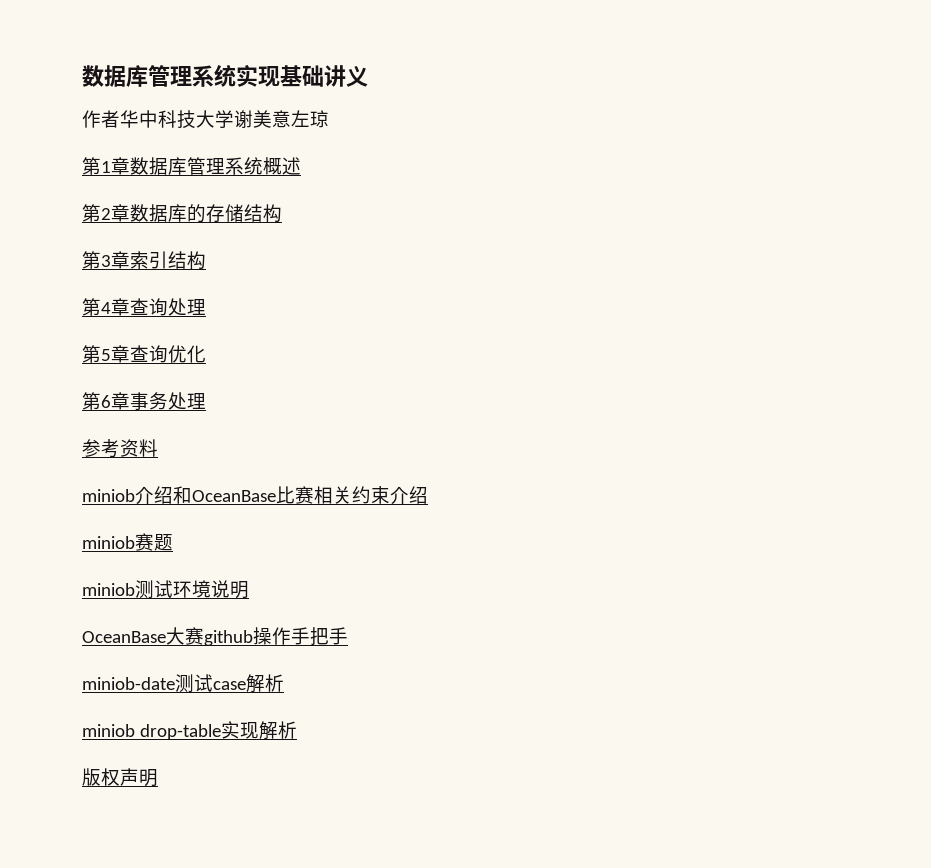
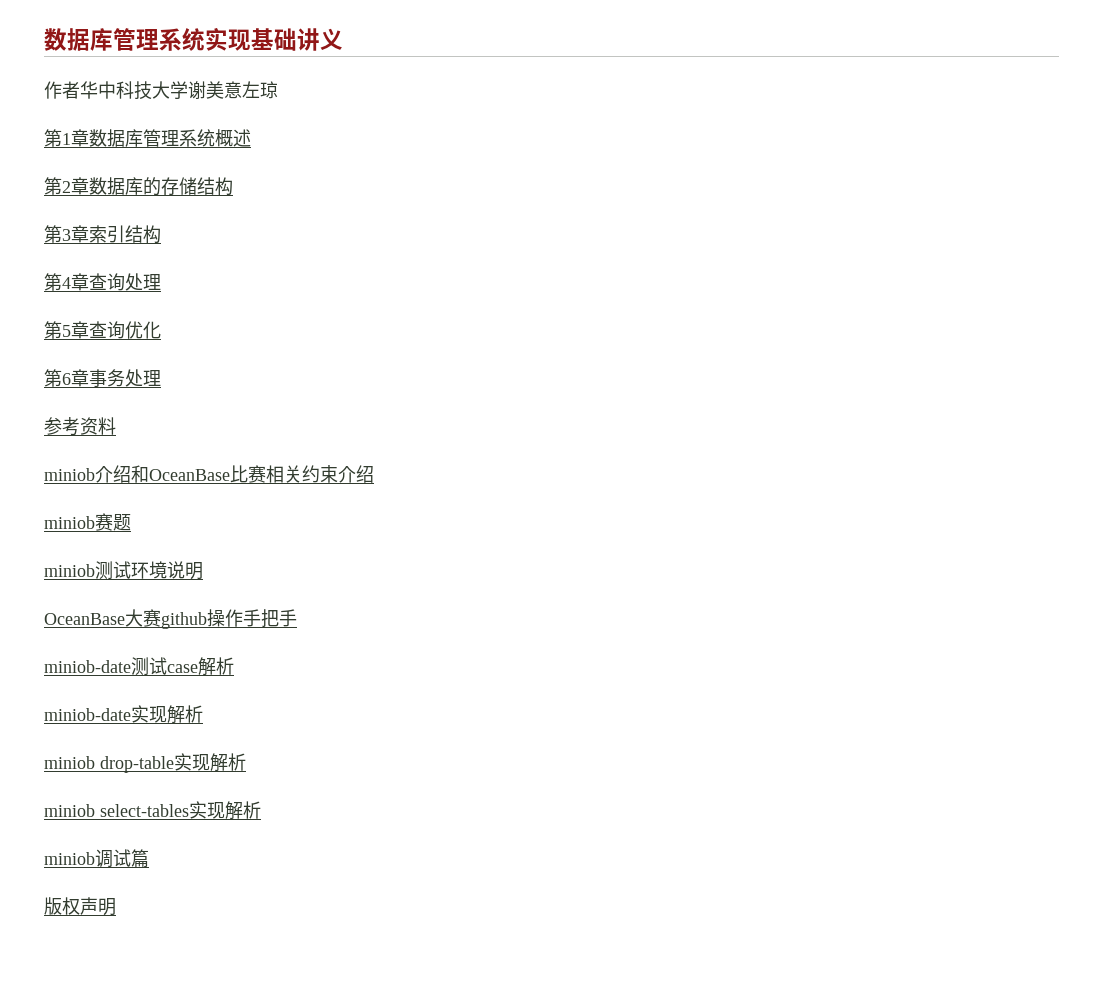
+ miniob-date实现解析
+ miniob select-tables实现解析
+ miniob调试篇

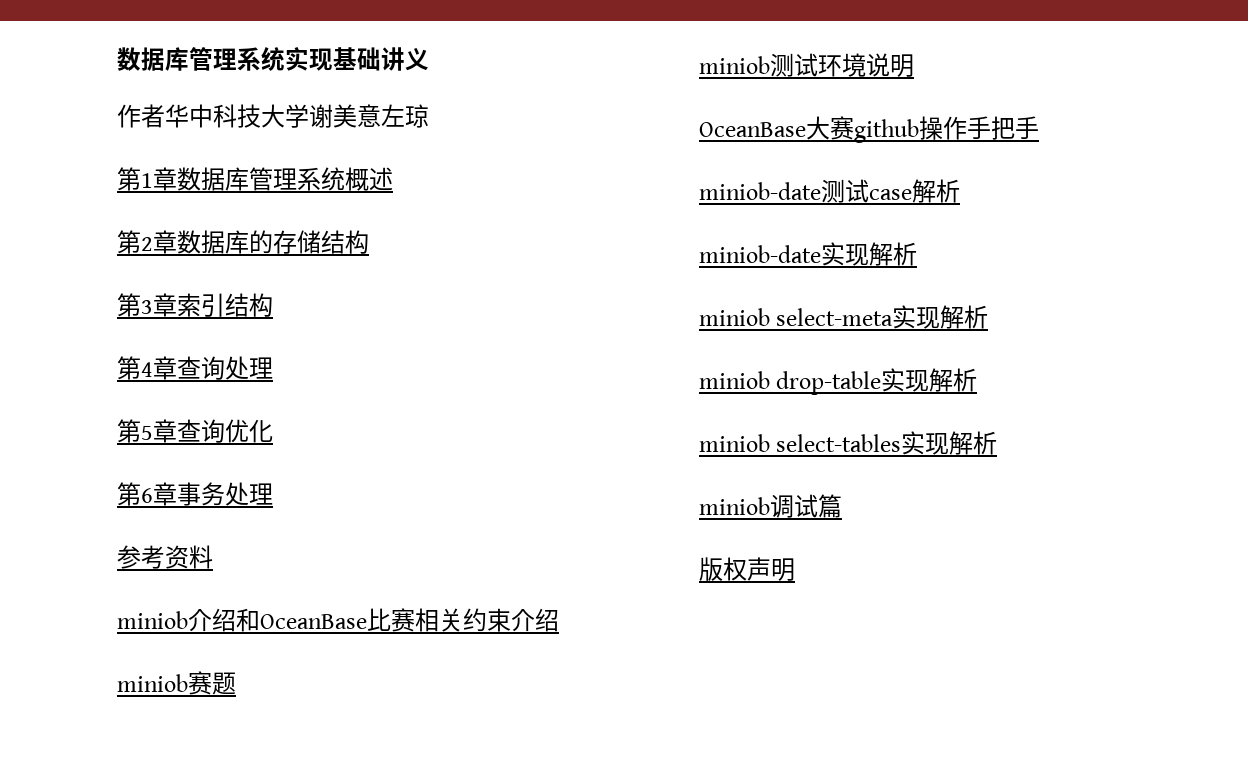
+ miniob select-meta实现解析

